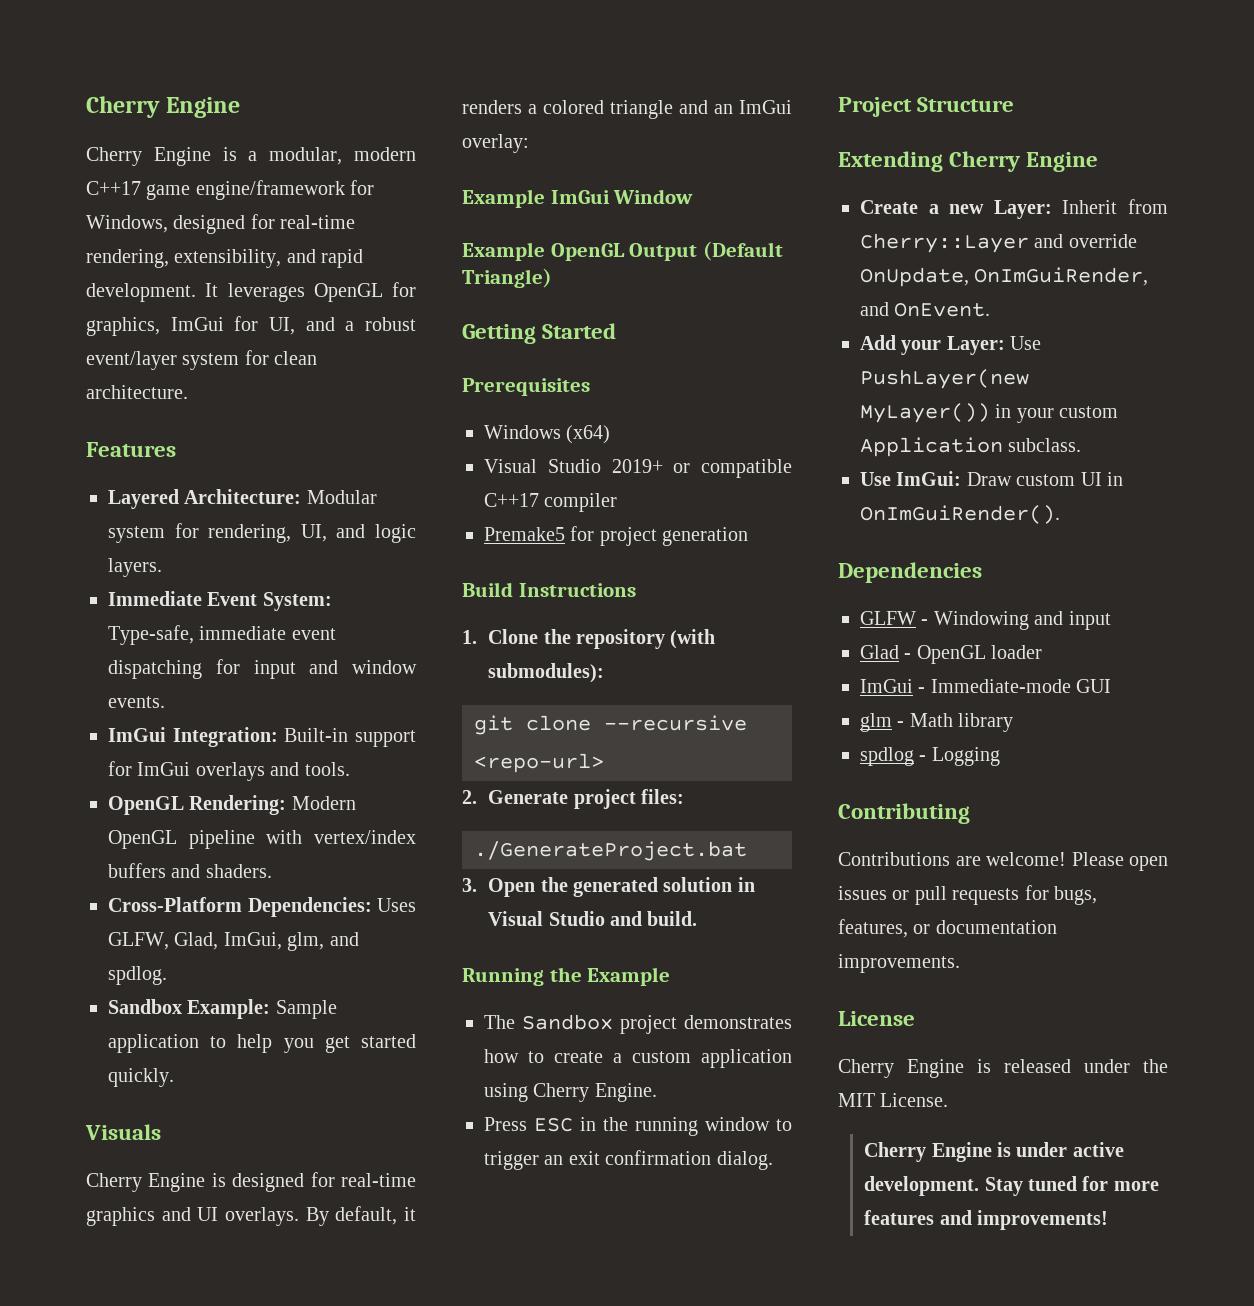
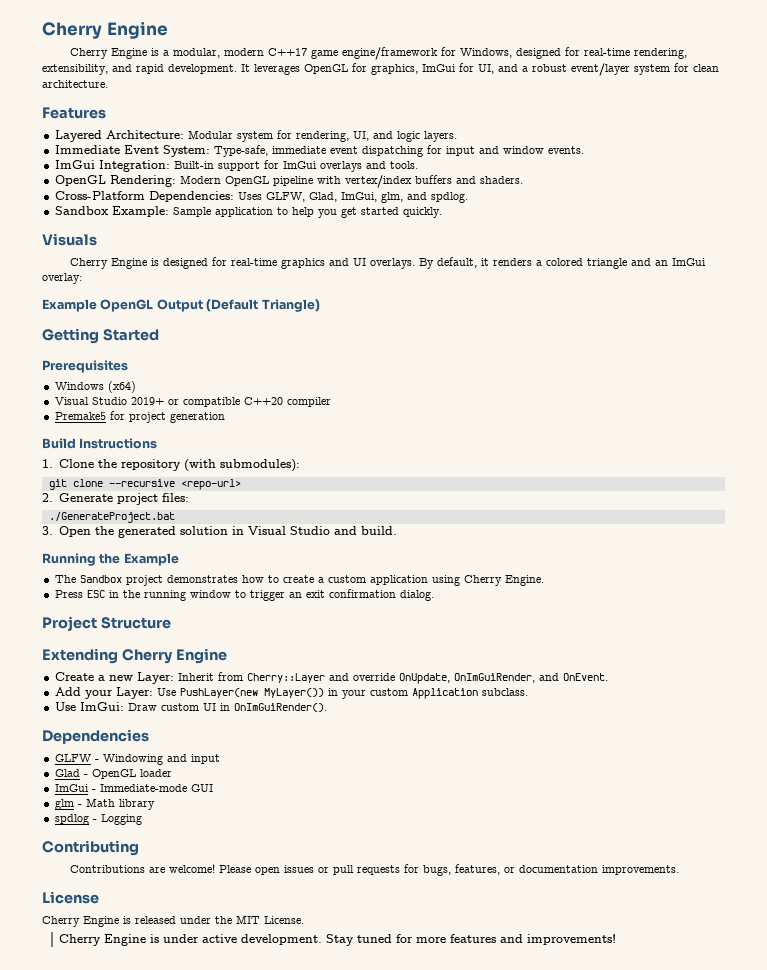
- Example ImGui Window
- Visual Studio 2019+ or compatible C++17 compiler
+ Visual Studio 2019+ or compatible C++20 compiler

